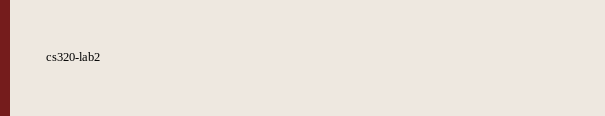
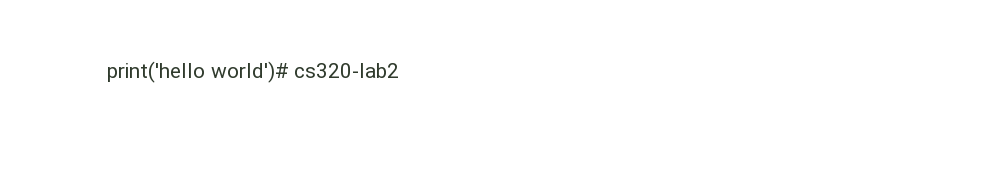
- cs320-lab2
+ print('hello world')# cs320-lab2

